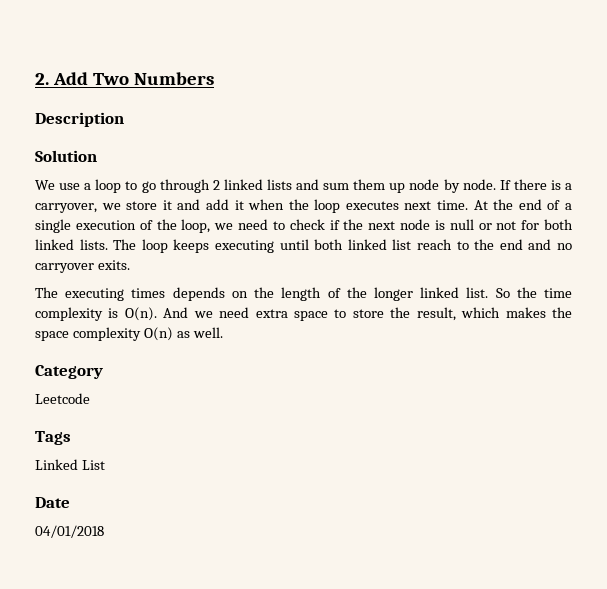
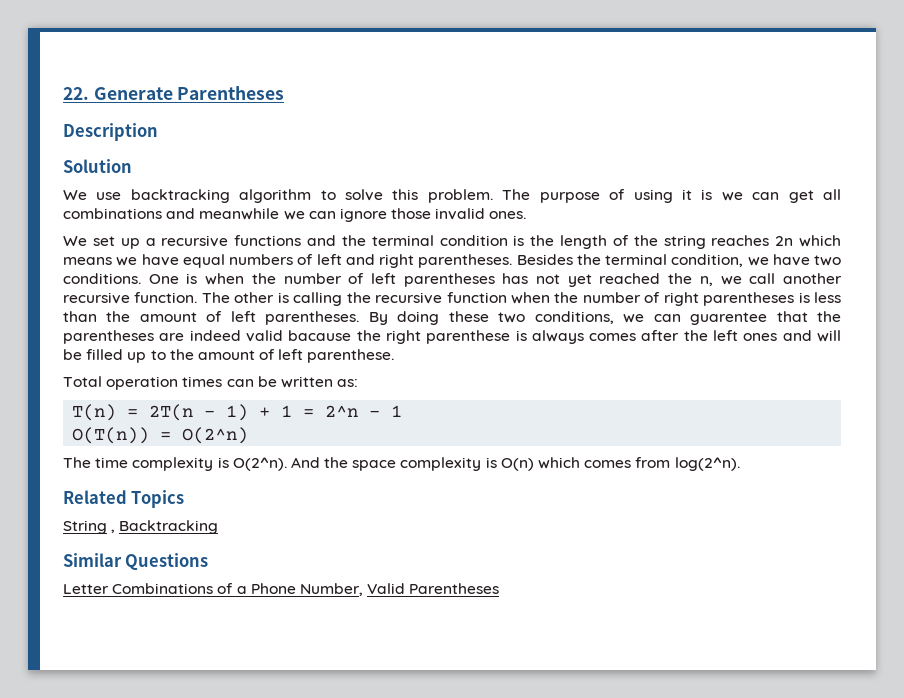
- 2. Add Two Numbers
+ 22. Generate Parentheses
- We use a loop to go through 2 linked lists and sum them up node by node. If there is a carryover, we store it and add it when the loop executes next time. At the end of a single execution of the loop, we need to check if the next node is null or not for both linked lists. The loop keeps executing until both linked list reach to the end and no carryover exits.
- The executing times depends on the length of the longer linked list. So the time complexity is O(n). And we need extra space to store the result, which makes the space complexity O(n) as well.
- Category
- Leetcode
- Tags
- Linked List
- Date
- 04/01/2018
+ We use backtracking algorithm to solve this problem. The purpose of using it is we can get all combinations and meanwhile we can ignore those invalid ones.
+ We set up a recursive functions and the terminal condition is the length of the string reaches 2n which means we have equal numbers of left and right parentheses. Besides the terminal condition, we have two conditions. One is when the number of left parentheses has not yet reached the n, we call another recursive function. The other is calling the recursive function when the number of right parentheses is less than the amount of left parentheses. By doing these two conditions, we can guarentee that the parentheses are indeed valid bacause the right parenthese is always comes after the left ones and will be filled up to the amount of left parenthese.
+ Total operation times can be written as:
+ T(n) = 2T(n - 1) + 1 = 2^n - 1
+ O(T(n)) = O(2^n)
+ The time complexity is O(2^n). And the space complexity is O(n) which comes from log(2^n).
+ Related Topics
+ String , Backtracking
+ Similar Questions
+ Letter Combinations of a Phone Number, Valid Parentheses

